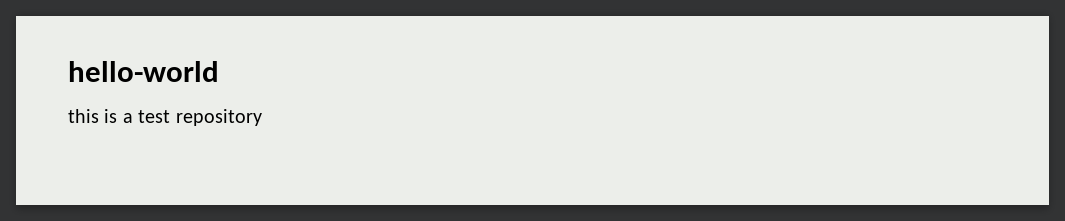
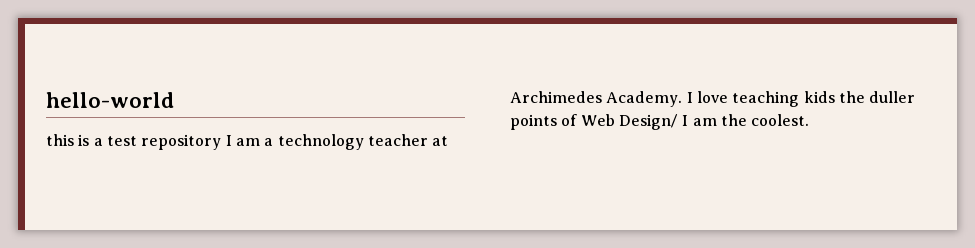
- this is a test repository
+ this is a test repository I am a technology teacher at Archimedes Academy. I love teaching kids the duller points of Web Design/ I am the coolest.

